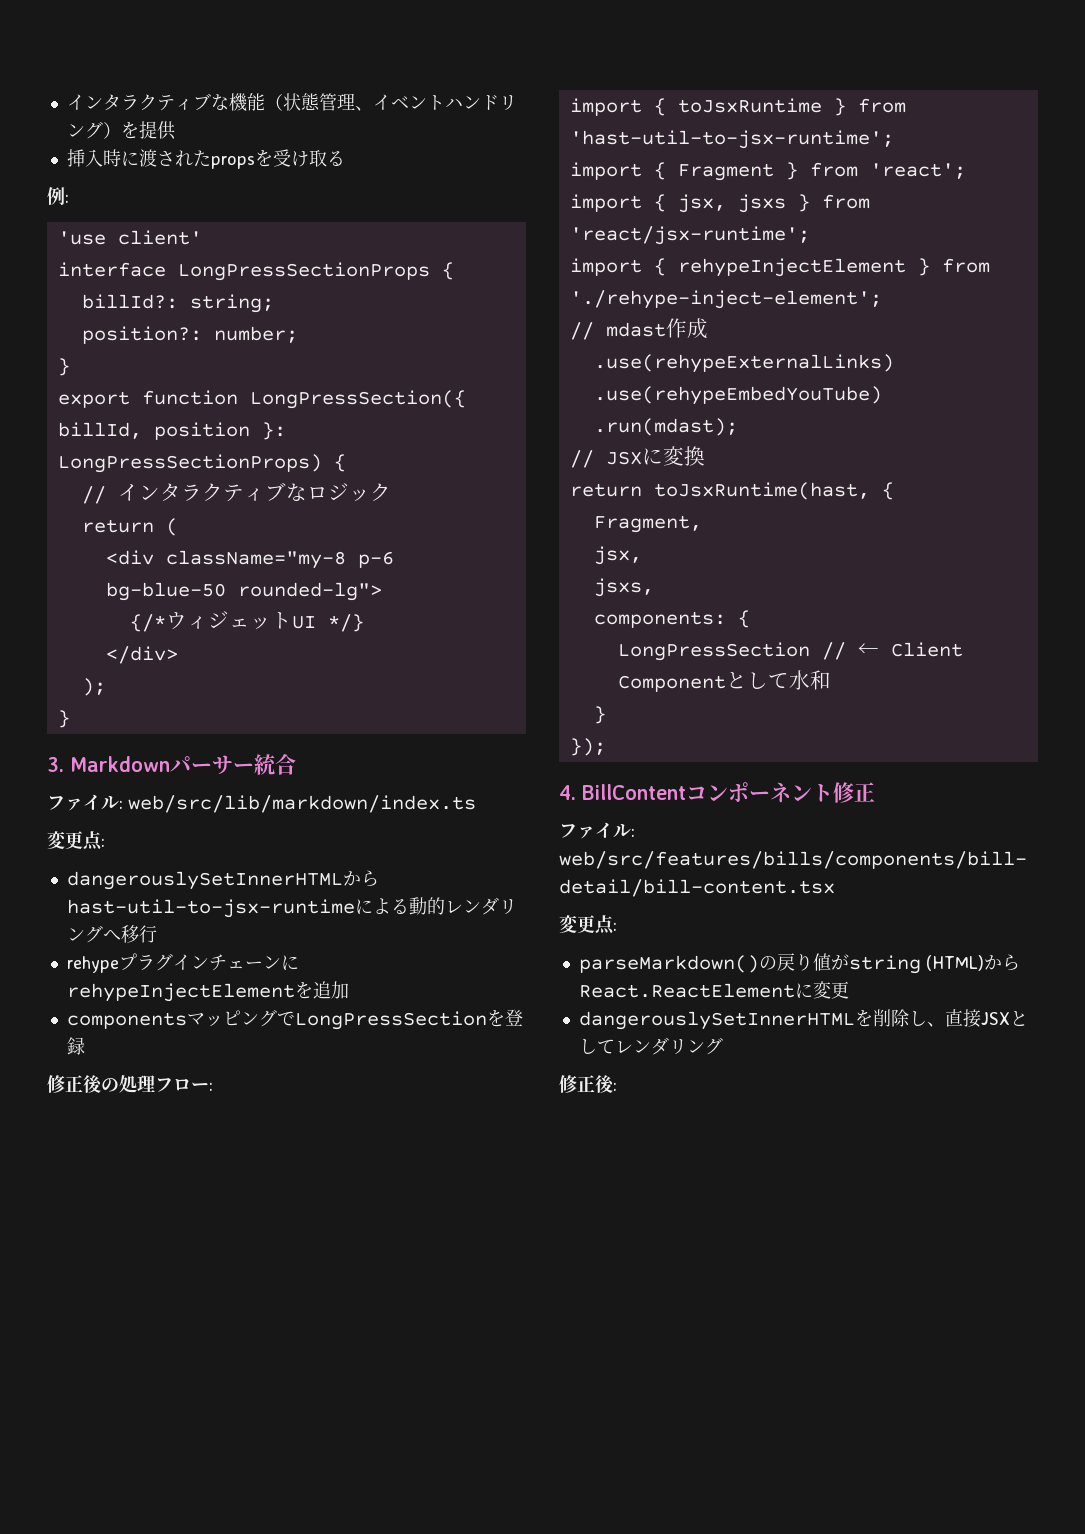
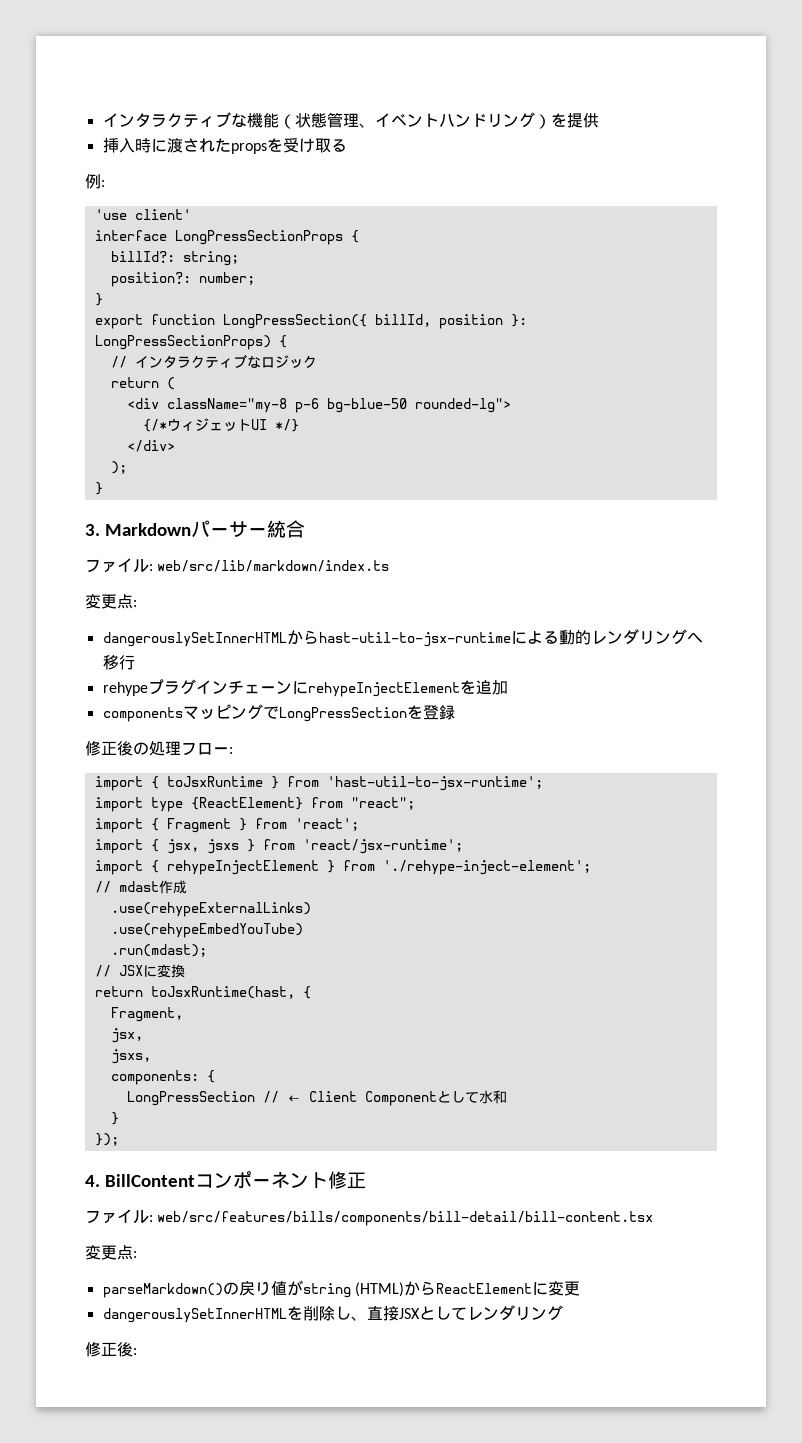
+ import type {ReactElement} from "react";
- parseMarkdown()の戻り値がstring (HTML)からReact.ReactElementに変更
+ parseMarkdown()の戻り値がstring (HTML)からReactElementに変更

